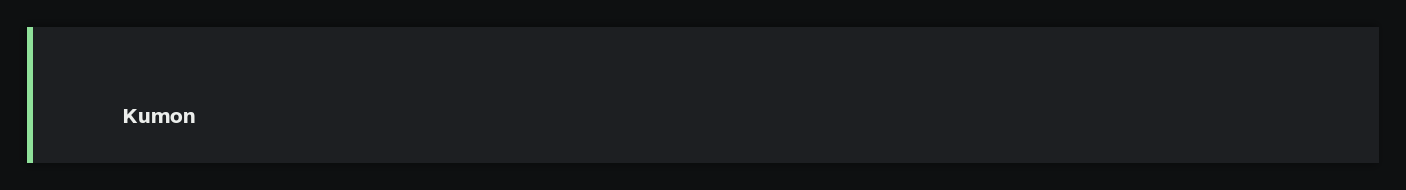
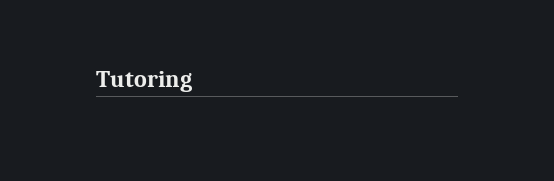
- Kumon
+ Tutoring

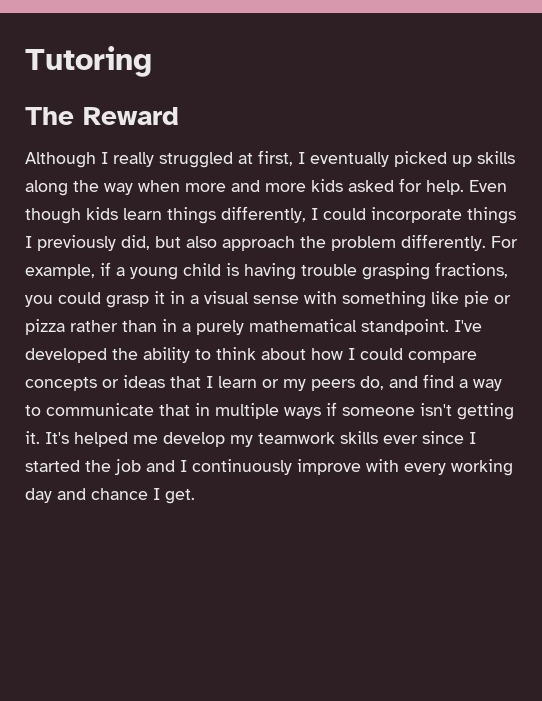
+ The Reward
+ Although I really struggled at first, I eventually picked up skills along the way when more and more kids asked for help. Even though kids learn things differently, I could incorporate things I previously did, but also approach the problem differently. For example, if a young child is having trouble grasping fractions, you could grasp it in a visual sense with something like pie or pizza rather than in a purely mathematical standpoint. I've developed the ability to think about how I could compare concepts or ideas that I learn or my peers do, and find a way to communicate that in multiple ways if someone isn't getting it. It's helped me develop my teamwork skills ever since I started the job and I continuously improve with every working day and chance I get.

